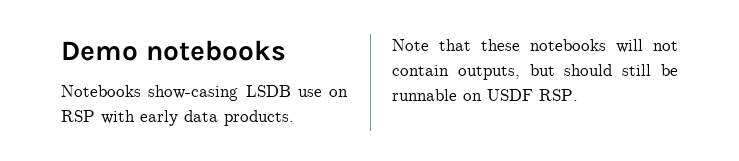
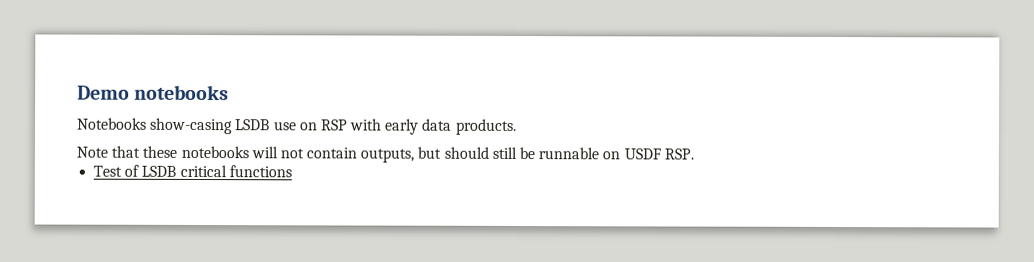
+ Test of LSDB critical functions

